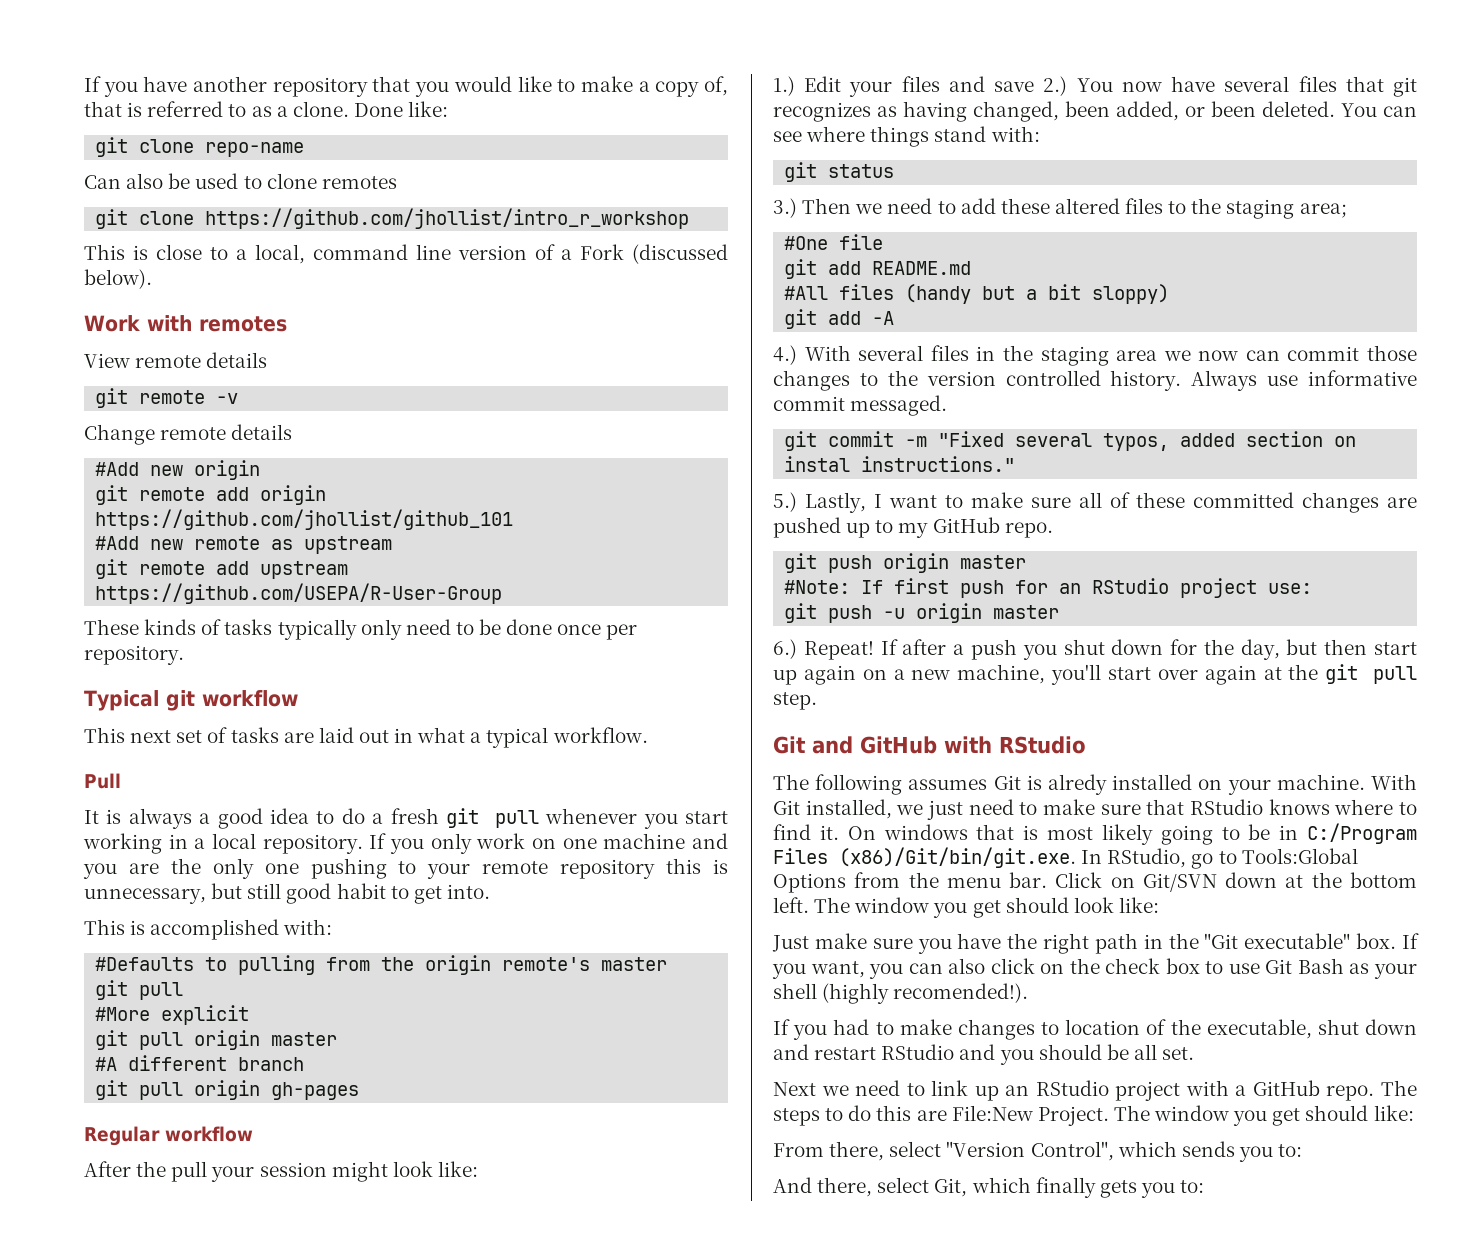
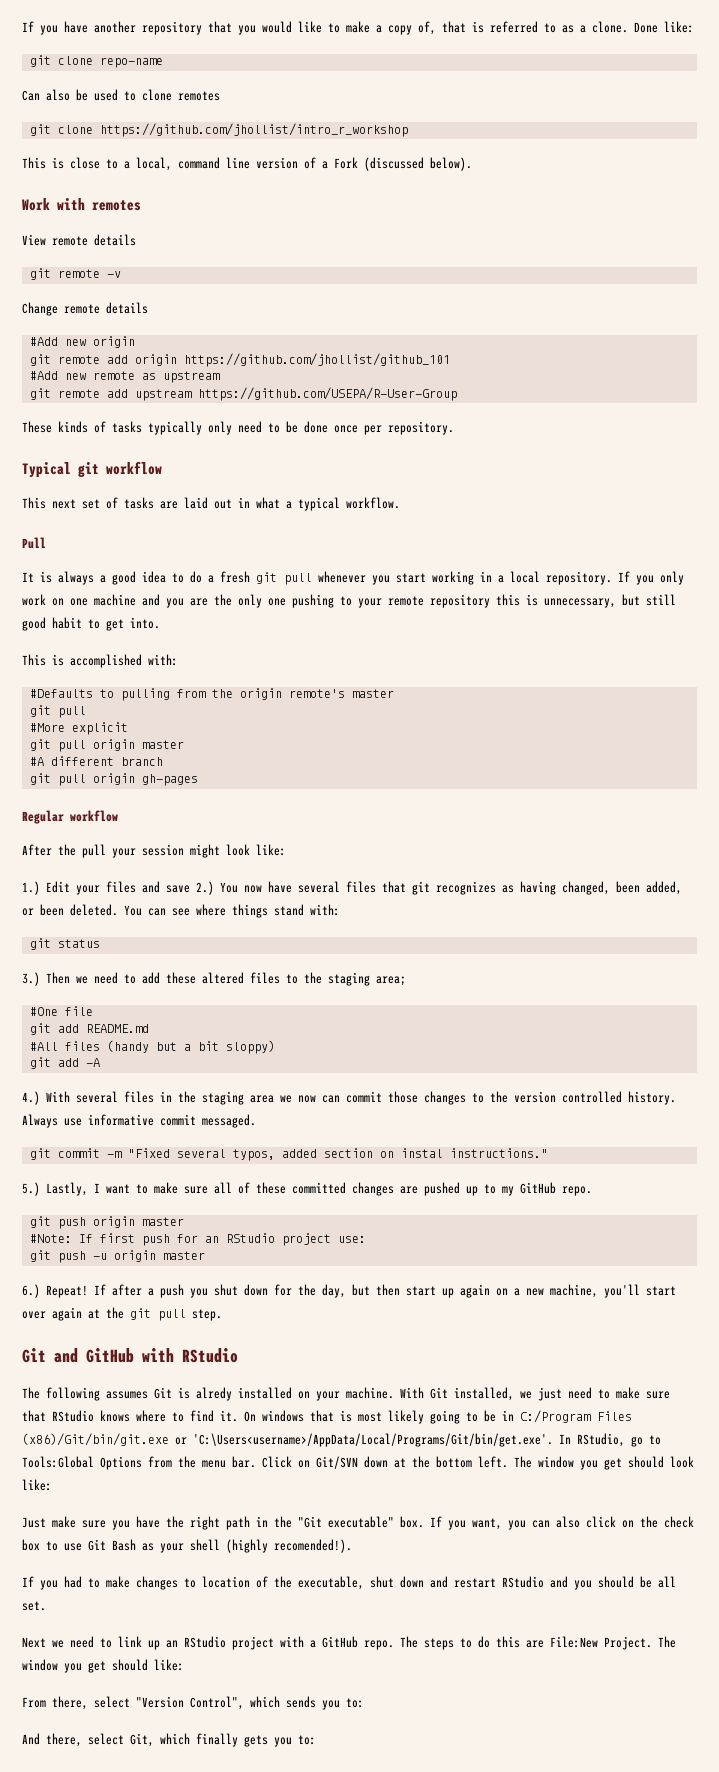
- On windows that is most likely going to be in C:/Program Files (x86)/Git/bin/git.exe. In RStudio, go to Tools:Global Options from the menu bar.
+ On windows that is most likely going to be in C:/Program Files (x86)/Git/bin/git.exe or 'C:\Users<username>/AppData/Local/Programs/Git/bin/get.exe'. In RStudio, go to Tools:Global Options from the menu bar.

